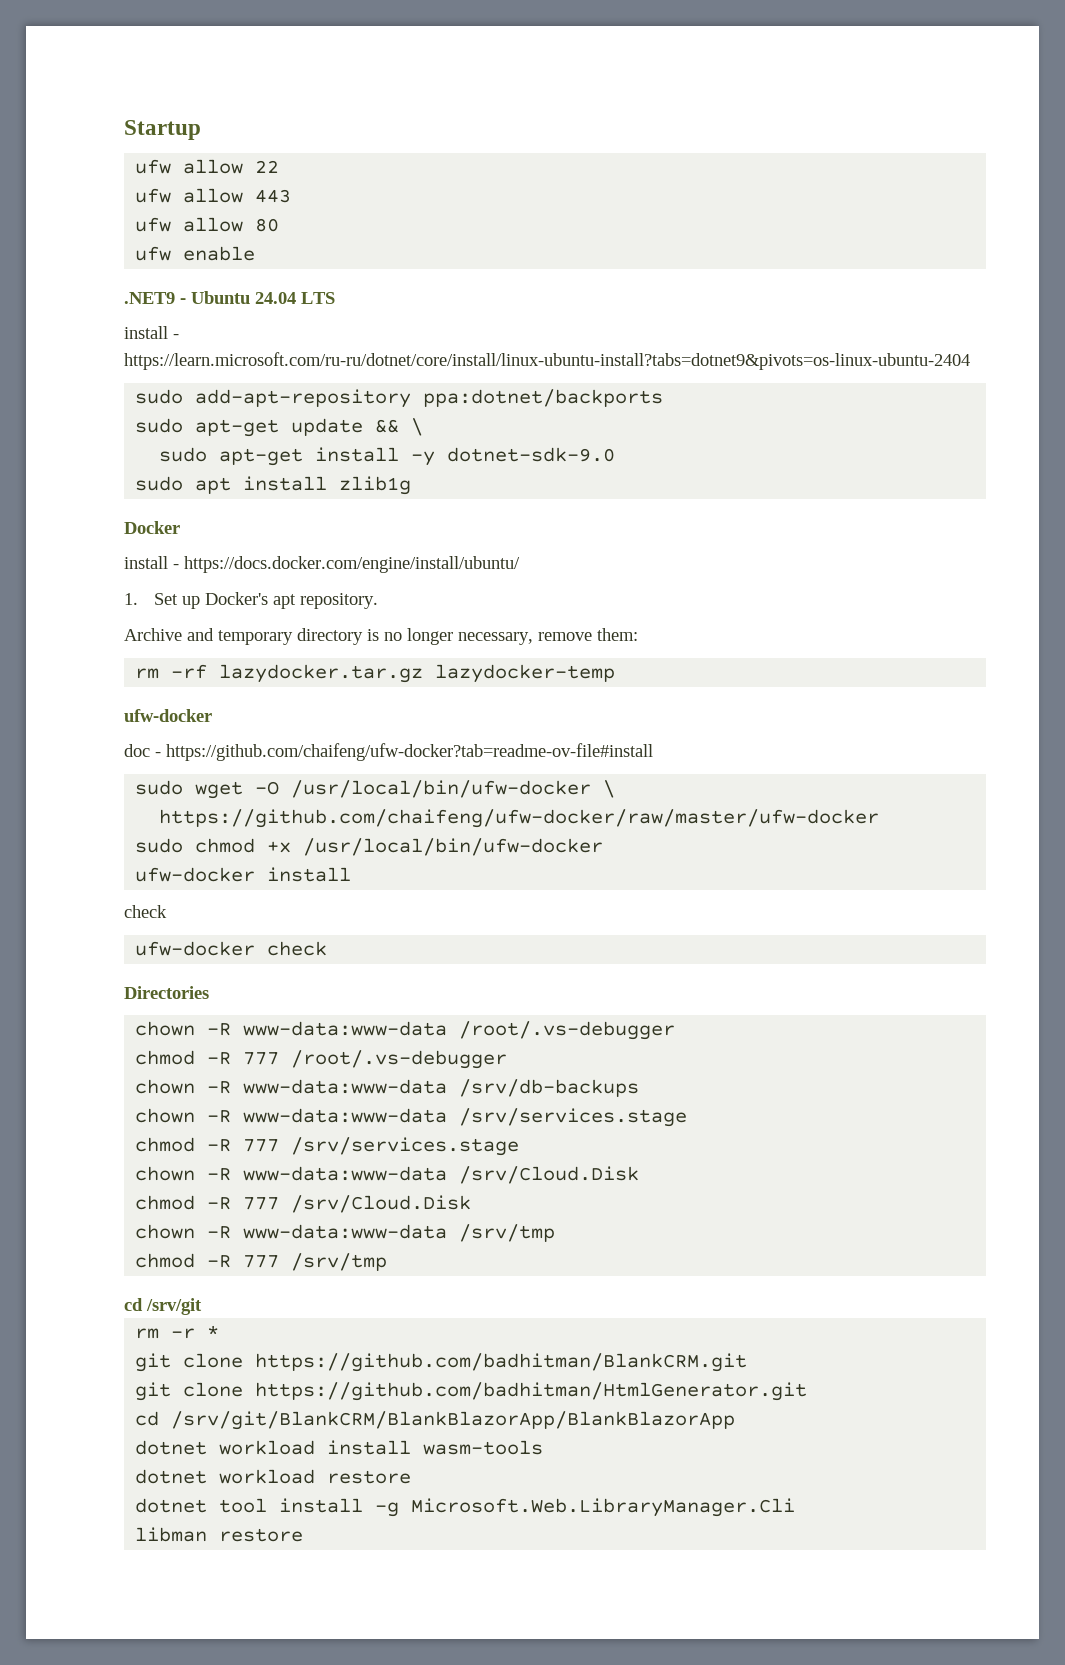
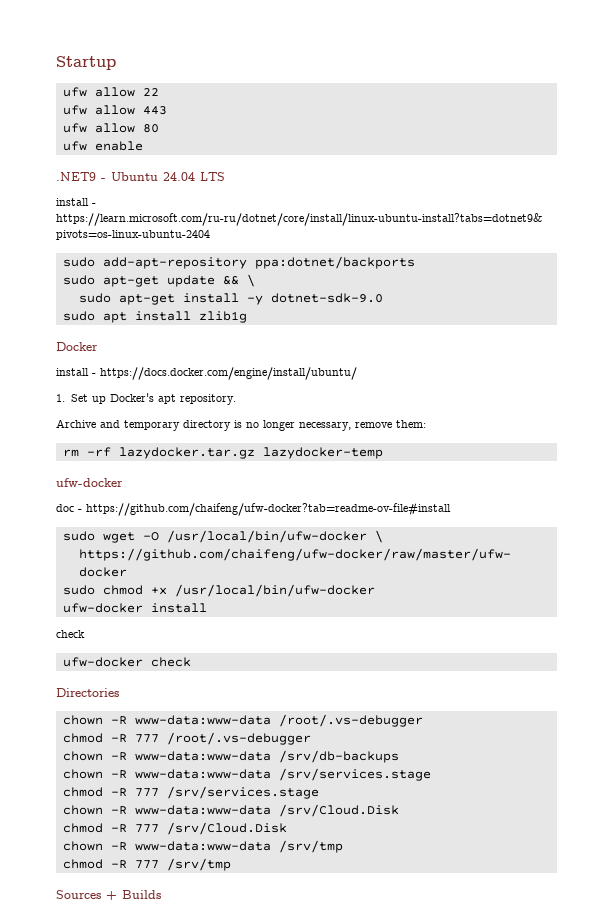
- cd /srv/git
- rm -r *
- git clone https://github.com/badhitman/BlankCRM.git
- git clone https://github.com/badhitman/HtmlGenerator.git
- cd /srv/git/BlankCRM/BlankBlazorApp/BlankBlazorApp
- dotnet workload install wasm-tools
- dotnet workload restore
- dotnet tool install -g Microsoft.Web.LibraryManager.Cli
- libman restore
+ Sources + Builds

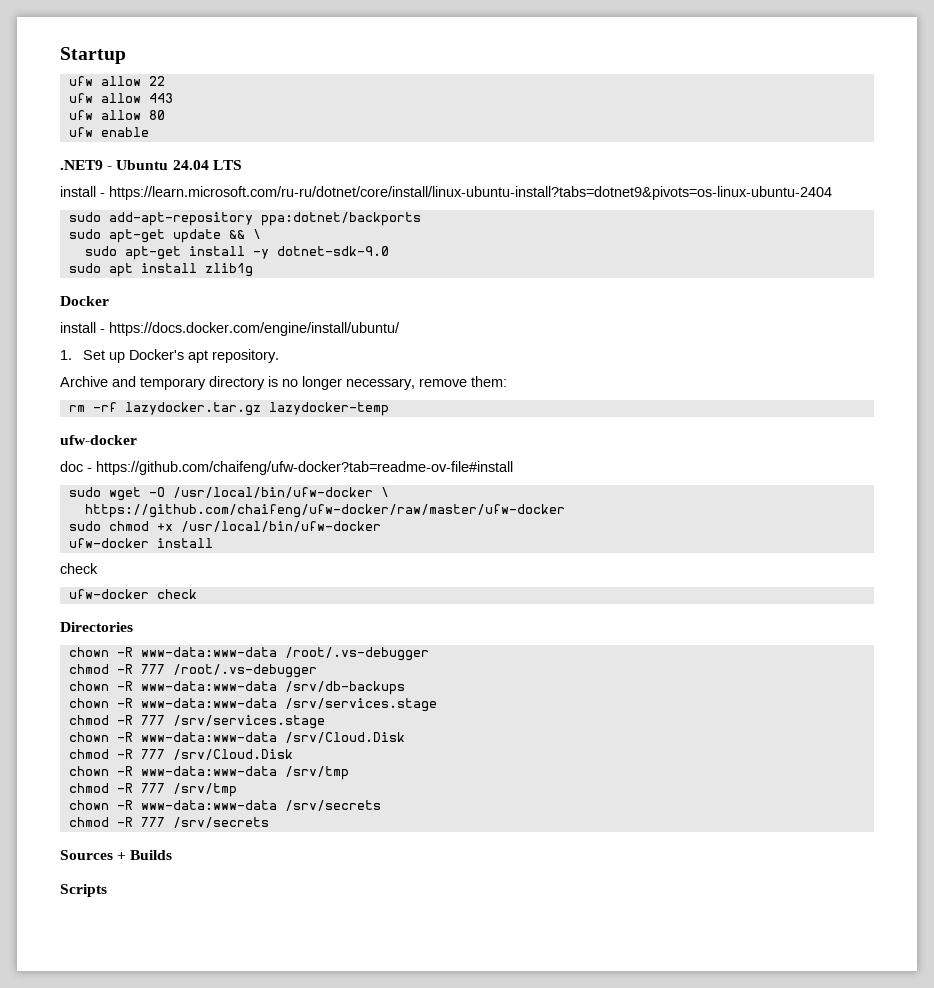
+ chown -R www-data:www-data /srv/secrets
+ chmod -R 777 /srv/secrets
+ Scripts

